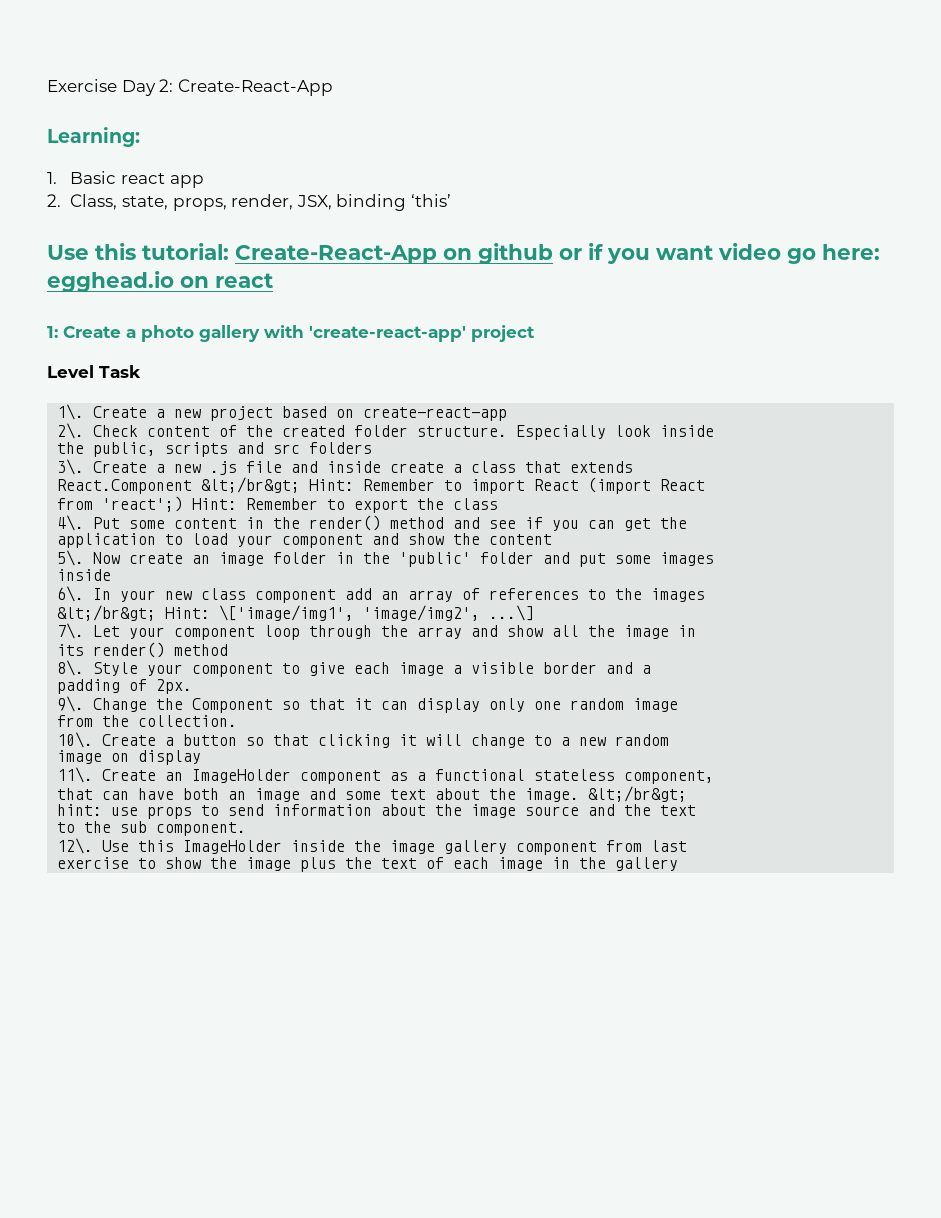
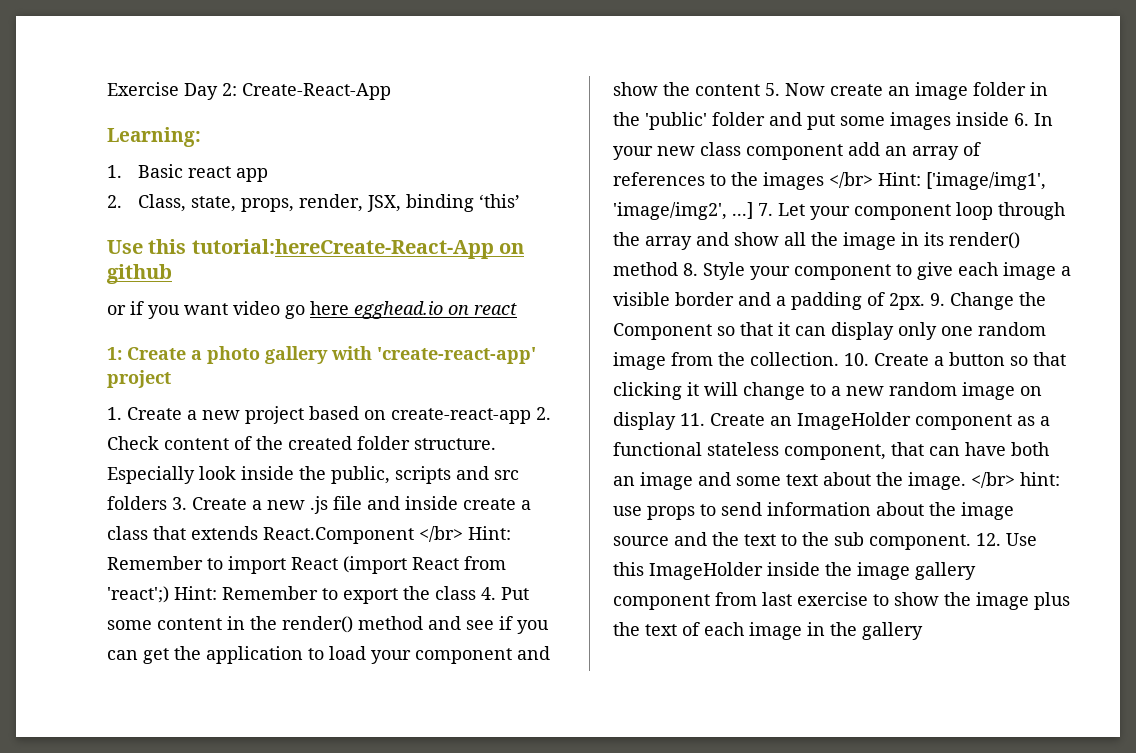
- Use this tutorial: Create-React-App on github or if you want video go here: egghead.io on react
+ Use this tutorial:hereCreate-React-App on github
+ or if you want video go here egghead.io on react
- Level Task
- 1\. Create a new project based on create-react-app
- 2\. Check content of the created folder structure.
+ 1. Create a new project based on create-react-app 2. Check content of the created folder structure.
- Especially look inside
- the public, scripts and src folders
- 3\. Create a new .js file and inside create a class that extends
- React.Component &lt;/br&gt; Hint:
+ Especially look inside the public, scripts and src folders 3. Create a new .js file and inside create a class that extends React.Component </br> Hint:
- Remember to import React (import React
- from 'react';)
+ Remember to import React (import React from 'react';)
- Remember to export the class
- 4\. Put some content in the render() method and see if you can get the
- application to load your component and show the content
- 5\. Now create an image folder in the 'public' folder and put some images
- inside
- 6\. In your new class component add an array of references to the images
- &lt;/br&gt; Hint: \['image/img1', 'image/img2', ...\]
- 7\. Let your component loop through the array and show all the image in
- its render() method
- 8\. Style your component to give each image a visible border and a
- padding of 2px.
- 9\. Change the Component so that it can display only one random image
- from the collection.
- 10\. Create a button so that clicking it will change to a new random
- image on display
- 11\. Create an ImageHolder component as a functional stateless component,
- that can have both an image and some text about the image. &lt;/br&gt;
- hint:
+ Remember to export the class 4. Put some content in the render() method and see if you can get the application to load your component and show the content 5. Now create an image folder in the 'public' folder and put some images inside 6. In your new class component add an array of references to the images </br> Hint: ['image/img1', 'image/img2', ...] 7. Let your component loop through the array and show all the image in its render() method 8. Style your component to give each image a visible border and a padding of 2px. 9. Change the Component so that it can display only one random image from the collection. 10. Create a button so that clicking it will change to a new random image on display 11. Create an ImageHolder component as a functional stateless component, that can have both an image and some text about the image. </br> hint:
- use props to send information about the image source and the text
- to the sub component.
- 12\. Use this ImageHolder inside the image gallery component from last
- exercise to show the image plus the text of each image in the gallery
+ use props to send information about the image source and the text to the sub component. 12. Use this ImageHolder inside the image gallery component from last exercise to show the image plus the text of each image in the gallery

